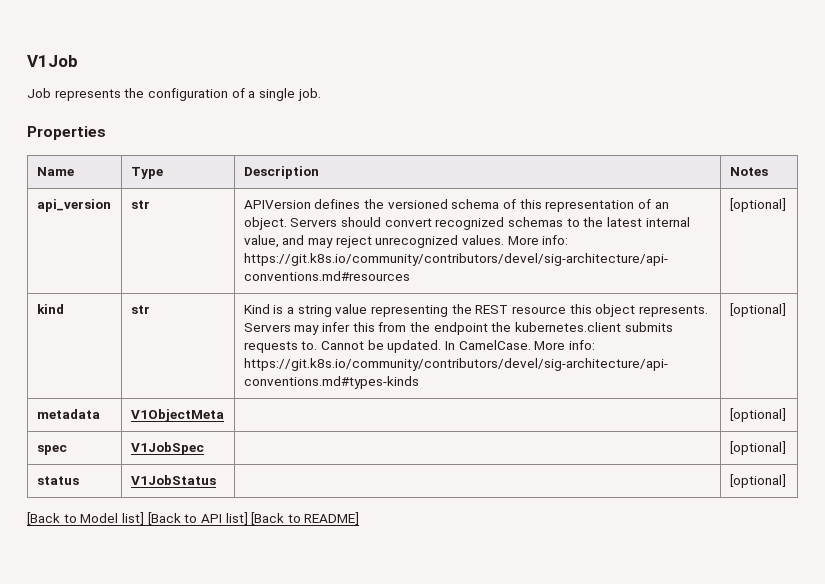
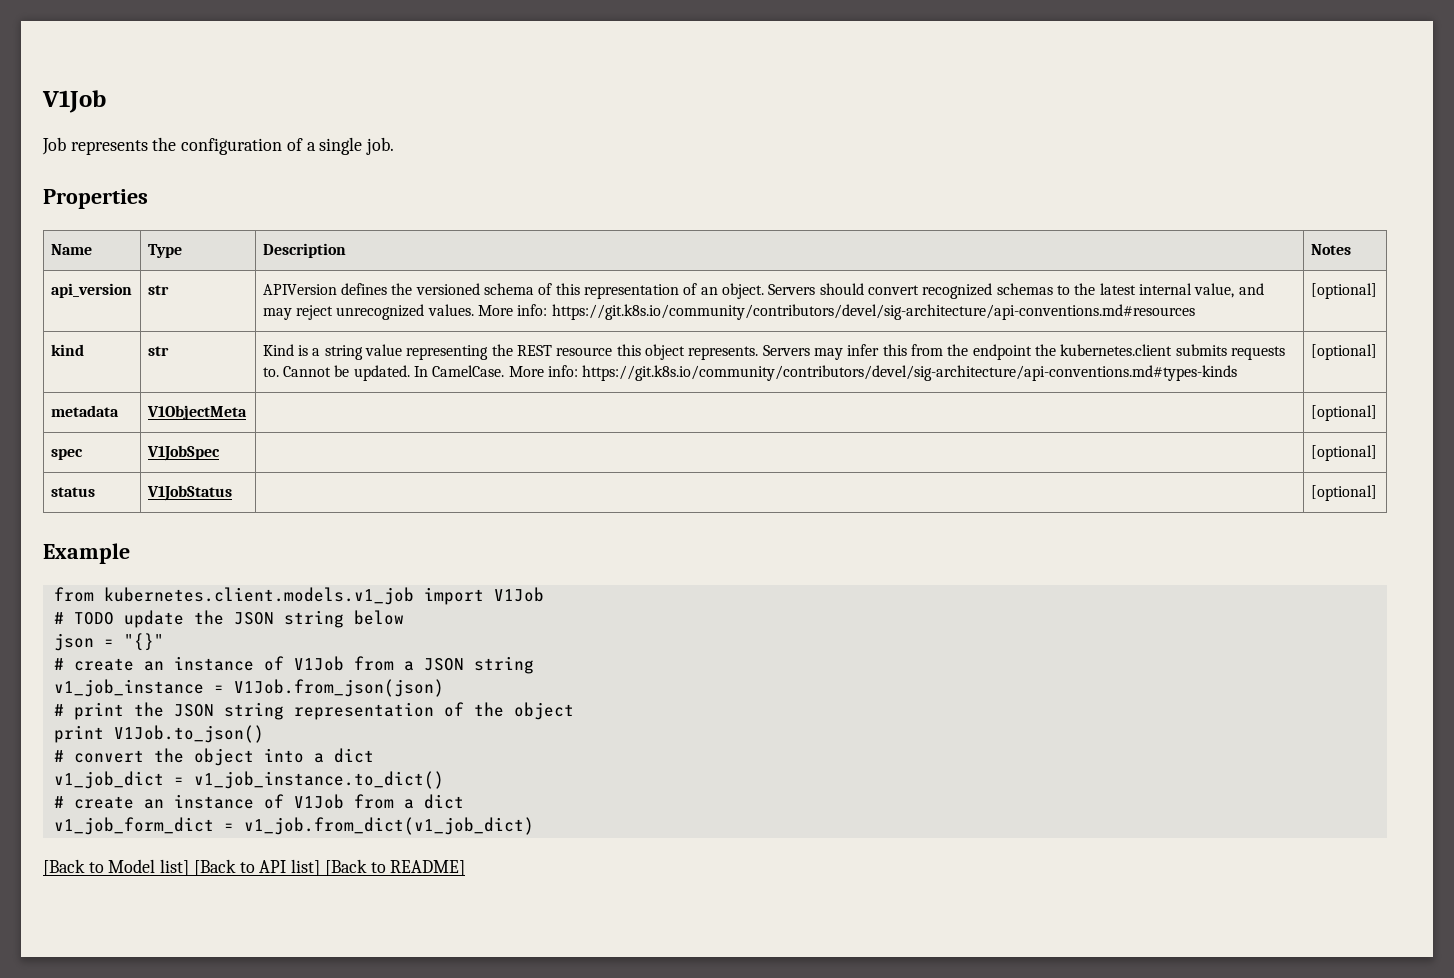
+ Example
+ from kubernetes.client.models.v1_job import V1Job
+ # TODO update the JSON string below
+ json = "{}"
+ # create an instance of V1Job from a JSON string
+ v1_job_instance = V1Job.from_json(json)
+ # print the JSON string representation of the object
+ print V1Job.to_json()
+ # convert the object into a dict
+ v1_job_dict = v1_job_instance.to_dict()
+ # create an instance of V1Job from a dict
+ v1_job_form_dict = v1_job.from_dict(v1_job_dict)

